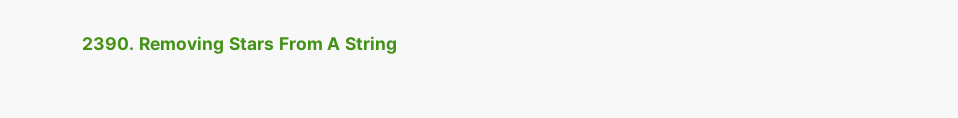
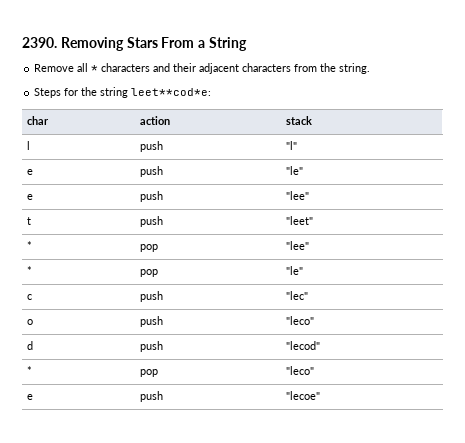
- Removing Stars From A String
+ Removing Stars From a String
+ Remove all * characters and their adjacent characters from the string.
+ Steps for the string leet**cod*e:
+ char | action | stack
+ l | push | "l"
+ e | push | "le"
+ e | push | "lee"
+ t | push | "leet"
+ * | pop | "lee"
+ * | pop | "le"
+ c | push | "lec"
+ o | push | "leco"
+ d | push | "lecod"
+ * | pop | "leco"
+ e | push | "lecoe"

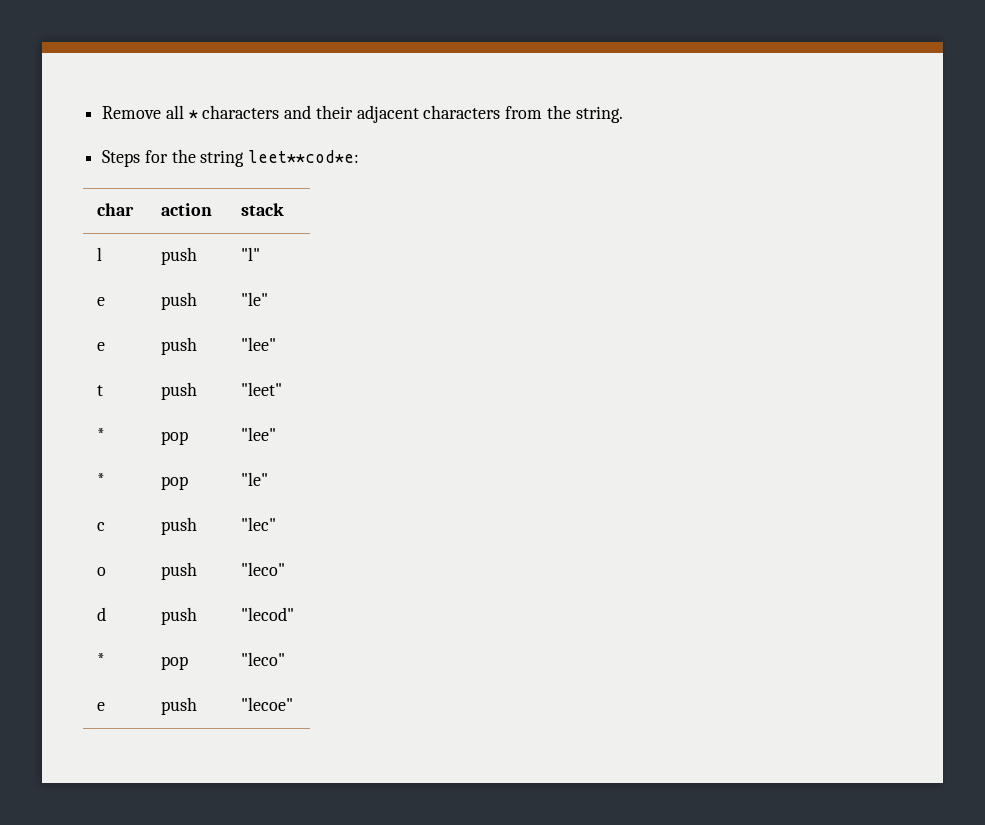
- 2390. Removing Stars From a String

